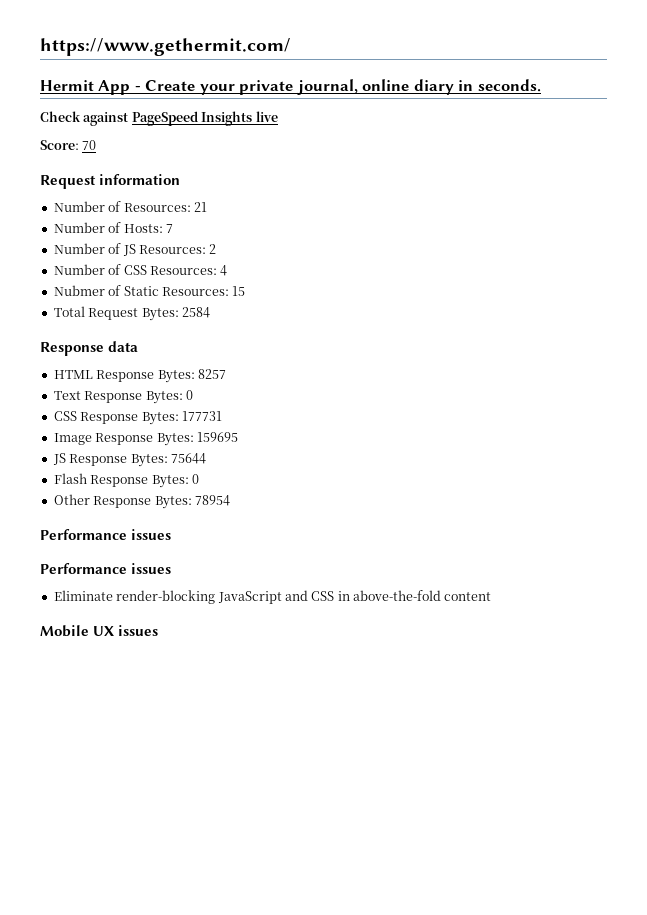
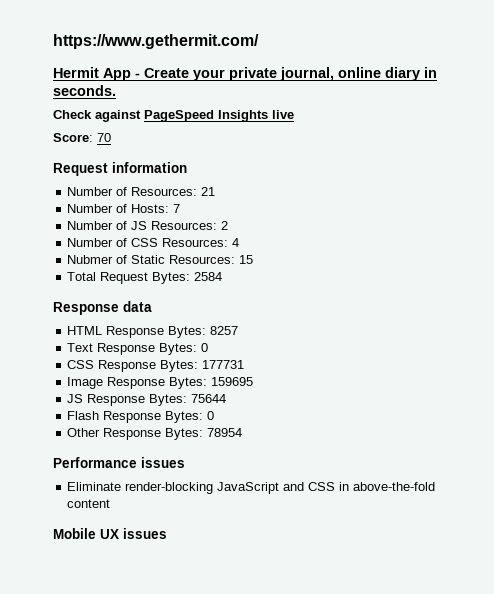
  Other Response Bytes: 78954
- Performance issues

